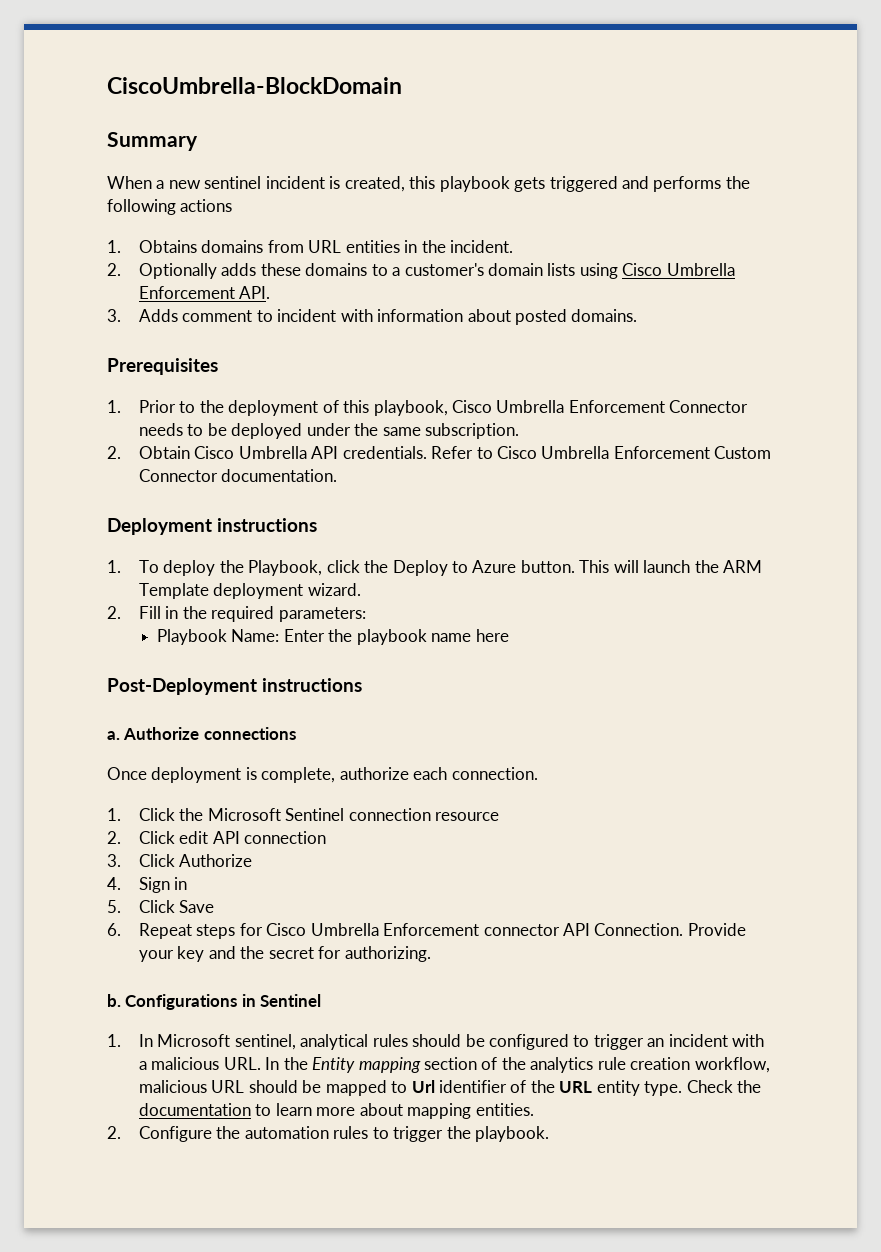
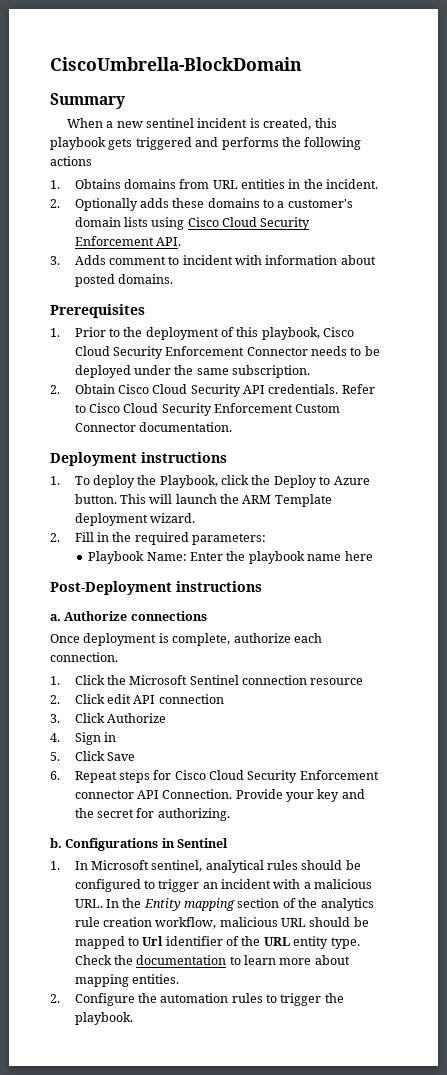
- 2. Optionally adds these domains to a customer's domain lists using Cisco Umbrella Enforcement API.
+ 2. Optionally adds these domains to a customer's domain lists using Cisco Cloud Security Enforcement API.
- 1. Prior to the deployment of this playbook, Cisco Umbrella Enforcement Connector needs to be deployed under the same subscription.
+ 1. Prior to the deployment of this playbook, Cisco Cloud Security Enforcement Connector needs to be deployed under the same subscription.
- 2. Obtain Cisco Umbrella API credentials.
+ 2. Obtain Cisco Cloud Security API credentials.
- Refer to Cisco Umbrella Enforcement Custom Connector documentation.
+ Refer to Cisco Cloud Security Enforcement Custom Connector documentation.
- 6. Repeat steps for Cisco Umbrella Enforcement connector API Connection.
+ 6. Repeat steps for Cisco Cloud Security Enforcement connector API Connection.

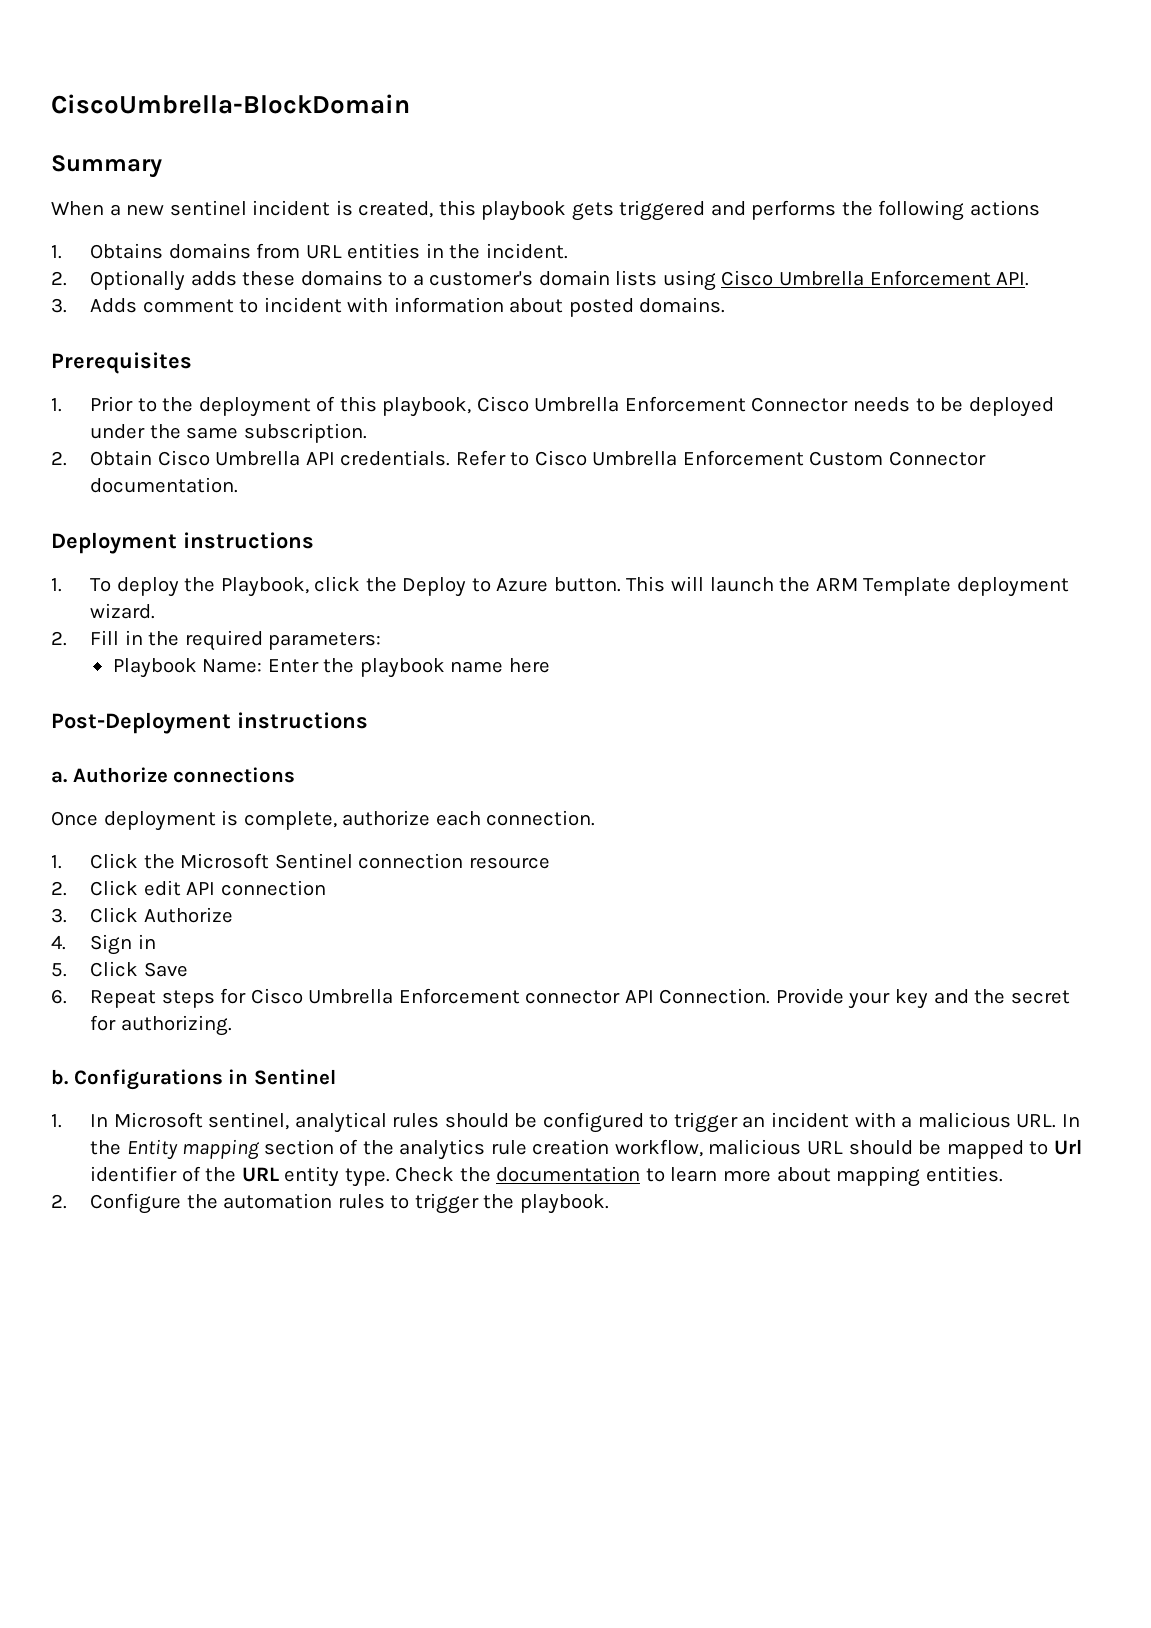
- 2. Optionally adds these domains to a customer's domain lists using Cisco Cloud Security Enforcement API.
+ 2. Optionally adds these domains to a customer's domain lists using Cisco Umbrella Enforcement API.
- 1. Prior to the deployment of this playbook, Cisco Cloud Security Enforcement Connector needs to be deployed under the same subscription.
+ 1. Prior to the deployment of this playbook, Cisco Umbrella Enforcement Connector needs to be deployed under the same subscription.
- 2. Obtain Cisco Cloud Security API credentials.
+ 2. Obtain Cisco Umbrella API credentials.
- Refer to Cisco Cloud Security Enforcement Custom Connector documentation.
+ Refer to Cisco Umbrella Enforcement Custom Connector documentation.
- 6. Repeat steps for Cisco Cloud Security Enforcement connector API Connection.
+ 6. Repeat steps for Cisco Umbrella Enforcement connector API Connection.

